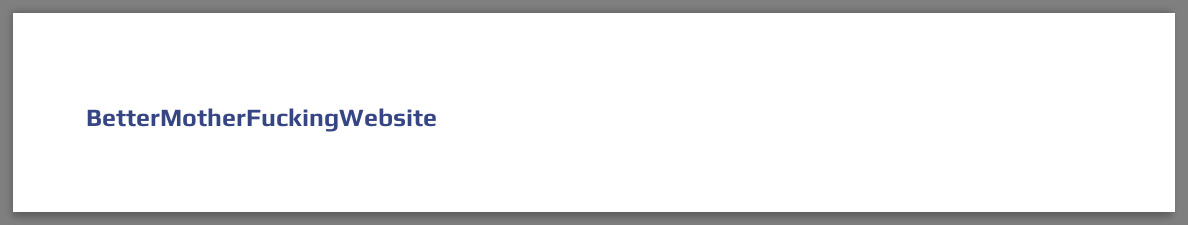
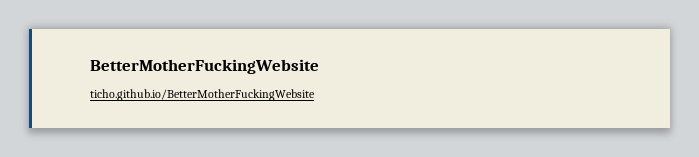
+ ticho.github.io/BetterMotherFuckingWebsite

